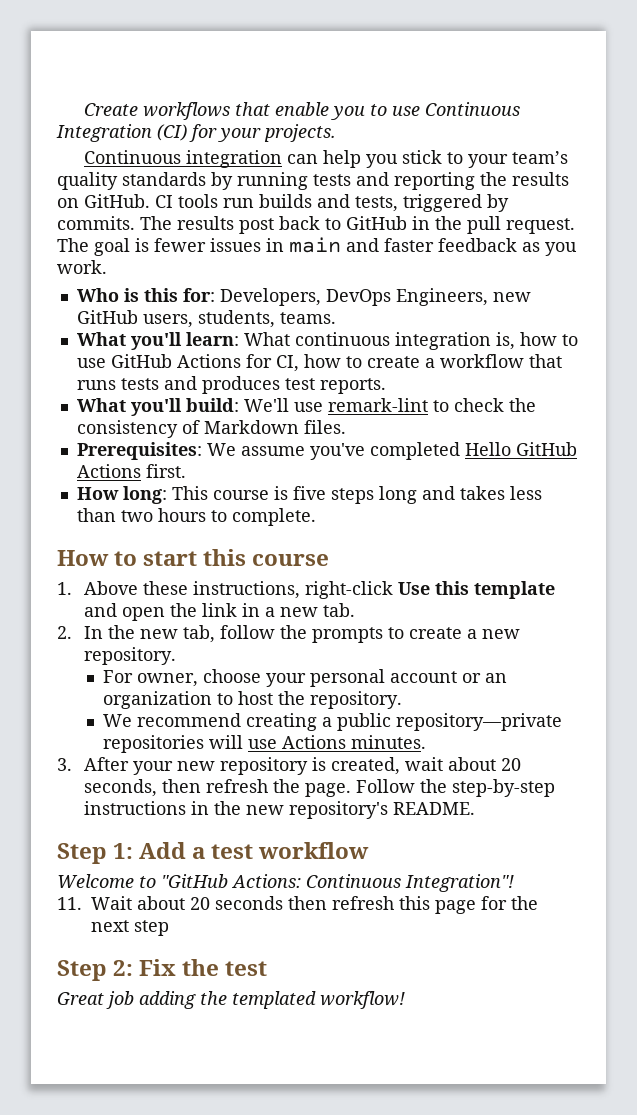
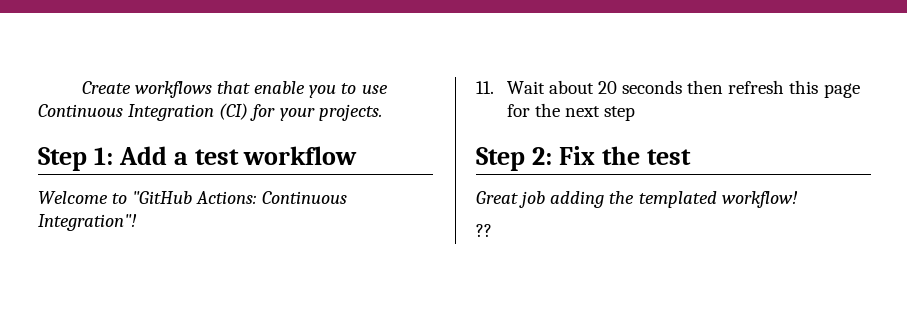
- Continuous integration can help you stick to your team’s quality standards by running tests and reporting the results on GitHub. CI tools run builds and tests, triggered by commits. The results post back to GitHub in the pull request. The goal is fewer issues in main and faster feedback as you work.
- Who is this for: Developers, DevOps Engineers, new GitHub users, students, teams.
- What you'll learn: What continuous integration is, how to use GitHub Actions for CI, how to create a workflow that runs tests and produces test reports.
- What you'll build: We'll use remark-lint to check the consistency of Markdown files.
- Prerequisites: We assume you've completed Hello GitHub Actions first.
- How long: This course is five steps long and takes less than two hours to complete.
- How to start this course
- 1. Above these instructions, right-click Use this template and open the link in a new tab.
- 2. In the new tab, follow the prompts to create a new repository.
- For owner, choose your personal account or an organization to host the repository.
- We recommend creating a public repository—private repositories will use Actions minutes.
- 3. After your new repository is created, wait about 20 seconds, then refresh the page. Follow the step-by-step instructions in the new repository's README.
+ ??

